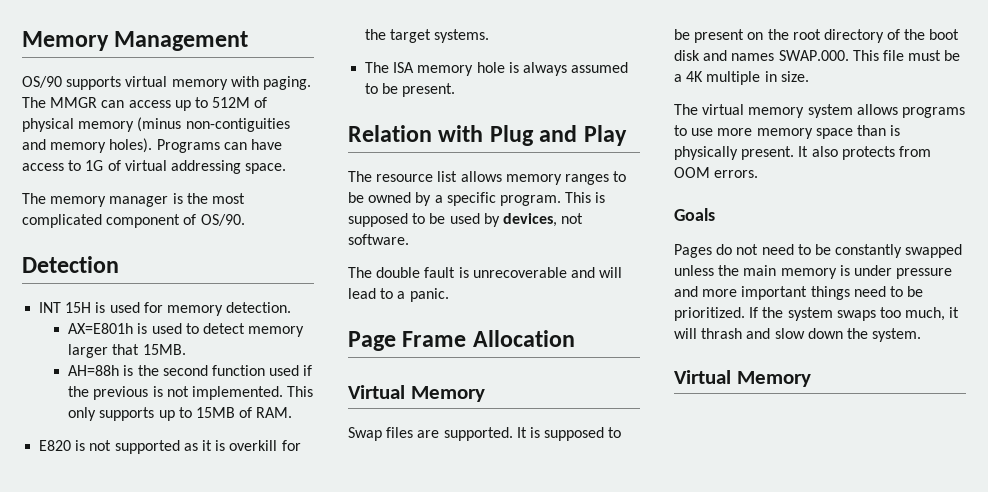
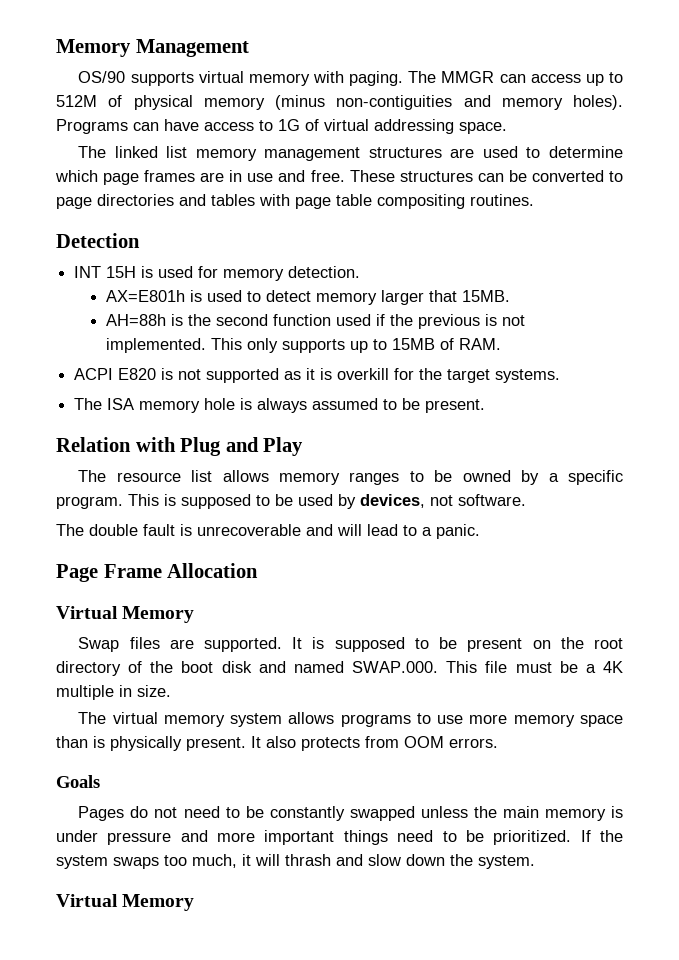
- The memory manager is the most complicated component of OS/90.
+ The linked list memory management structures are used to determine which page frames are in use and free. These structures can be converted to page directories and tables with page table compositing routines.
- E820 is not supported as it is overkill for the target systems.
+ ACPI E820 is not supported as it is overkill for the target systems.
- It is supposed to be present on the root directory of the boot disk and names SWAP.000. This file must be a 4K multiple in size.
+ It is supposed to be present on the root directory of the boot disk and named SWAP.000. This file must be a 4K multiple in size.

